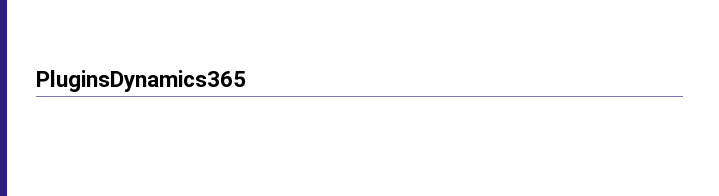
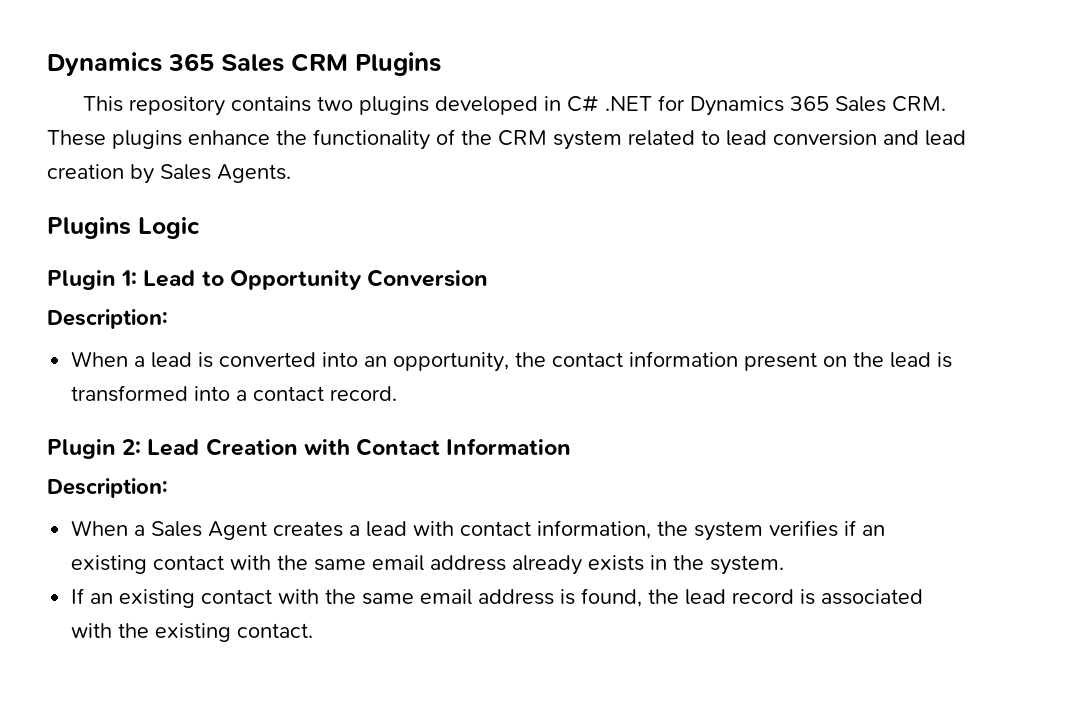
- PluginsDynamics365
+ Dynamics 365 Sales CRM Plugins
+ This repository contains two plugins developed in C# .NET for Dynamics 365 Sales CRM. These plugins enhance the functionality of the CRM system related to lead conversion and lead creation by Sales Agents.
+ Plugins Logic
+ Plugin 1: Lead to Opportunity Conversion
+ Description:
+ When a lead is converted into an opportunity, the contact information present on the lead is transformed into a contact record.
+ Plugin 2: Lead Creation with Contact Information
+ Description:
+ When a Sales Agent creates a lead with contact information, the system verifies if an existing contact with the same email address already exists in the system.
+ If an existing contact with the same email address is found, the lead record is associated with the existing contact.

